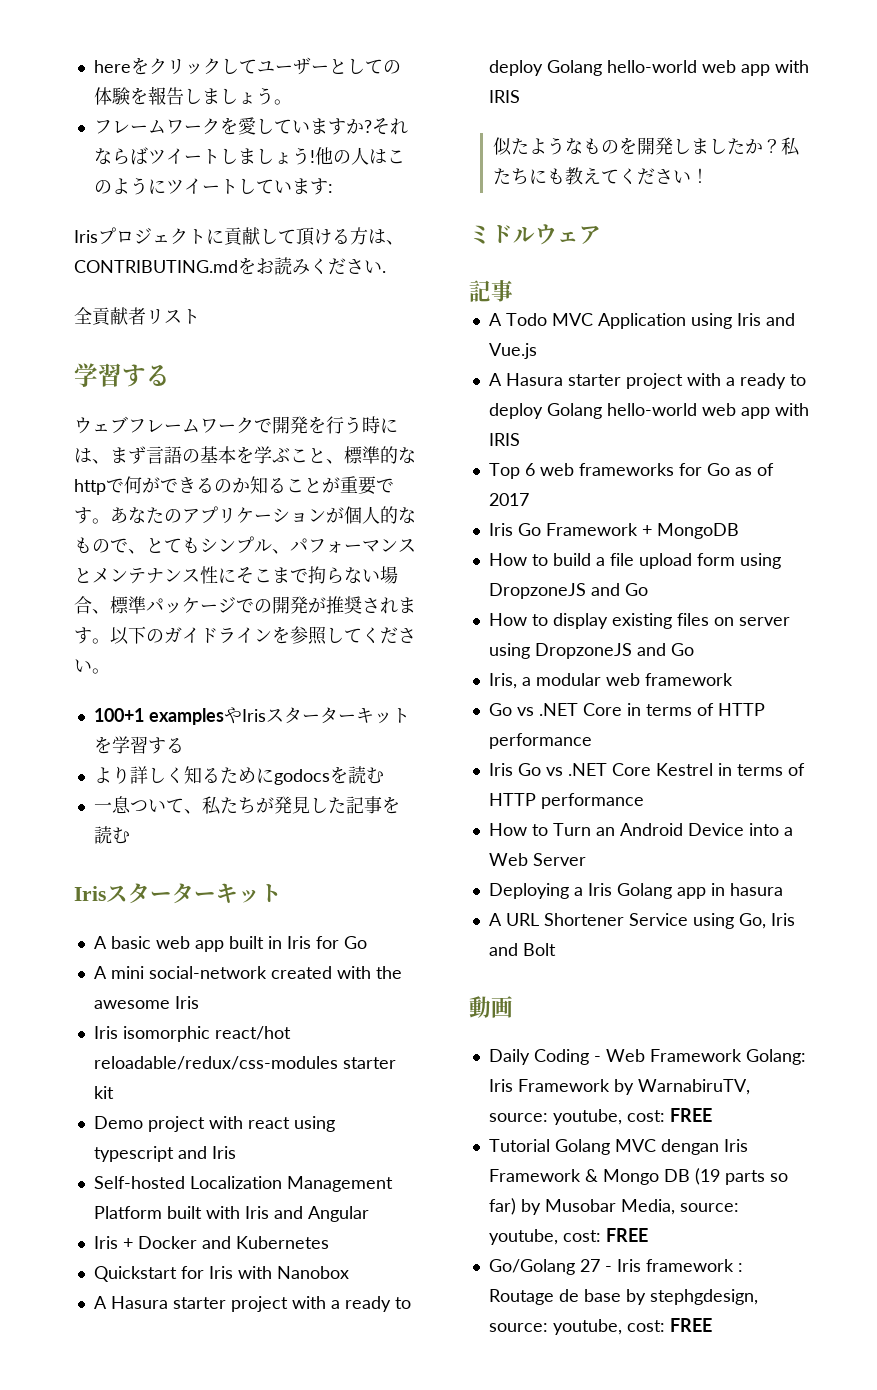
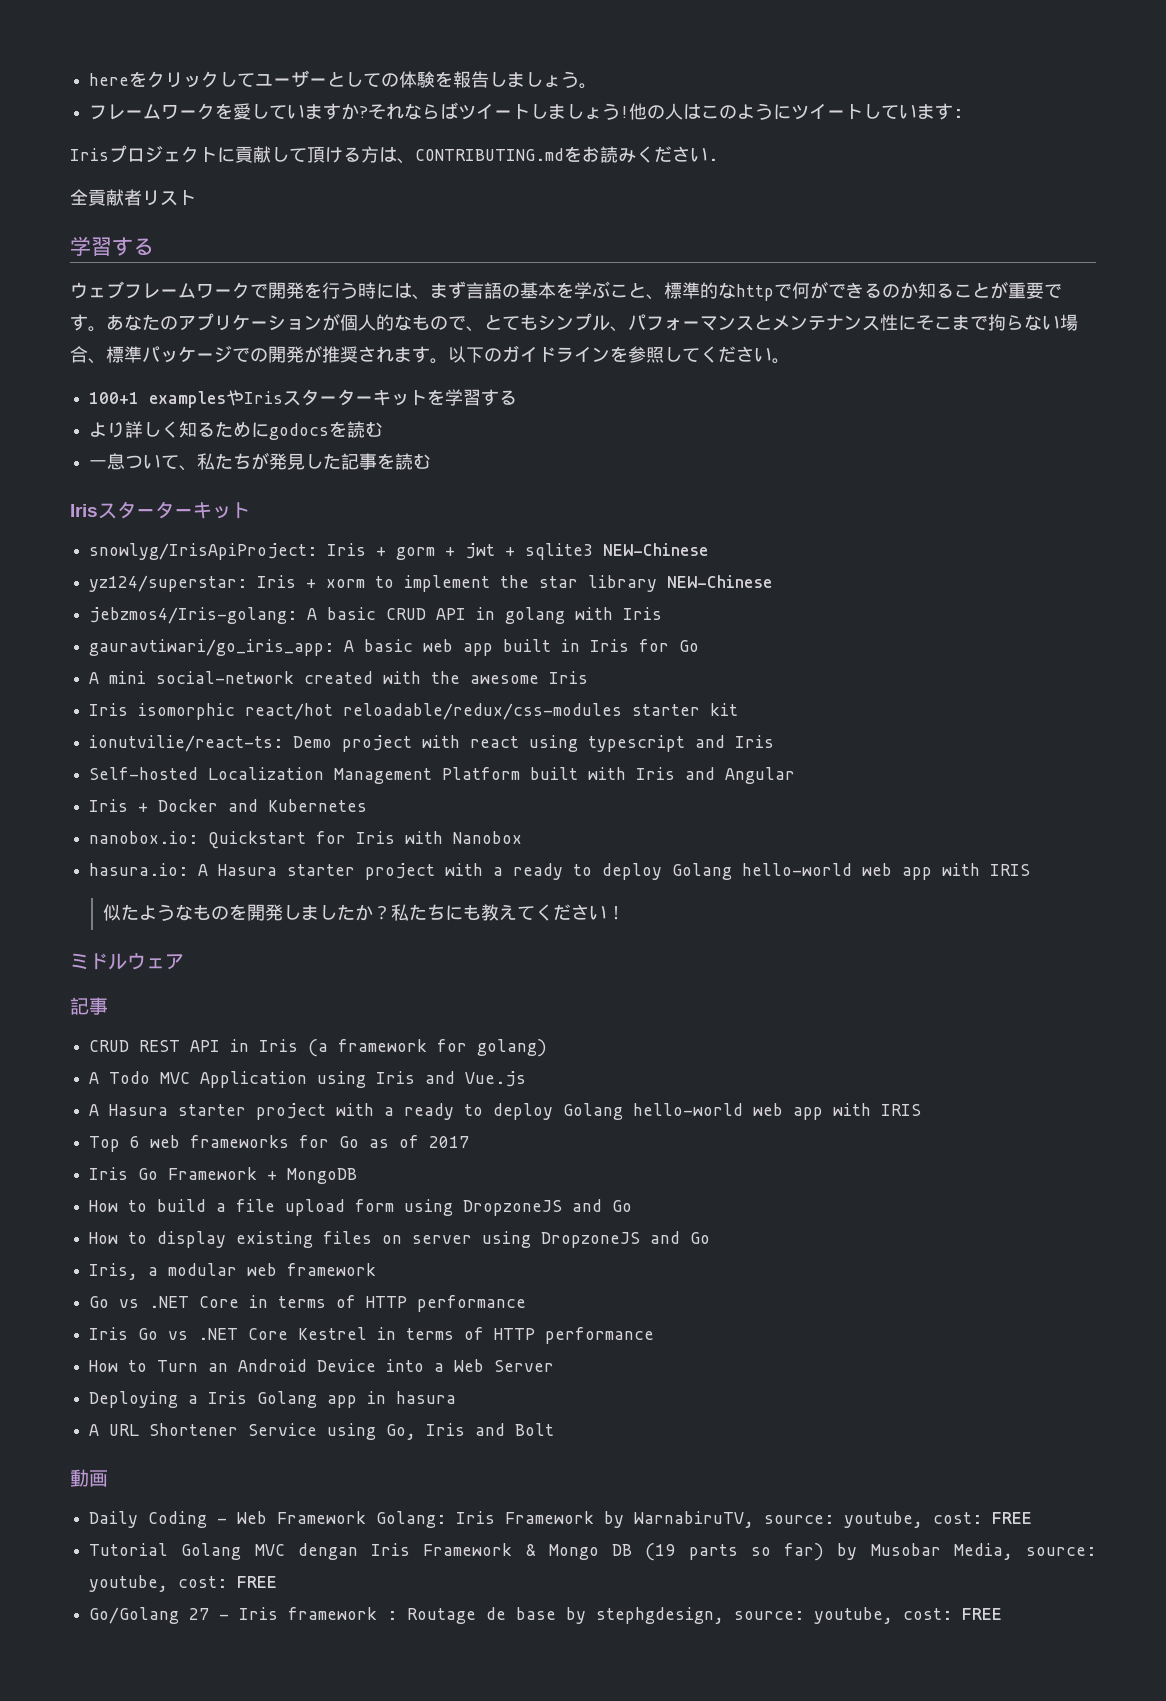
- A basic web app built in Iris for Go
+ snowlyg/IrisApiProject: Iris + gorm + jwt + sqlite3 NEW-Chinese
+ yz124/superstar: Iris + xorm to implement the star library NEW-Chinese
+ jebzmos4/Iris-golang: A basic CRUD API in golang with Iris
+ gauravtiwari/go_iris_app: A basic web app built in Iris for Go
- Demo project with react using typescript and Iris
+ ionutvilie/react-ts: Demo project with react using typescript and Iris
- Quickstart for Iris with Nanobox
- A Hasura starter project with a ready to deploy Golang hello-world web app with IRIS
+ nanobox.io: Quickstart for Iris with Nanobox
+ hasura.io: A Hasura starter project with a ready to deploy Golang hello-world web app with IRIS
+ CRUD REST API in Iris (a framework for golang)

